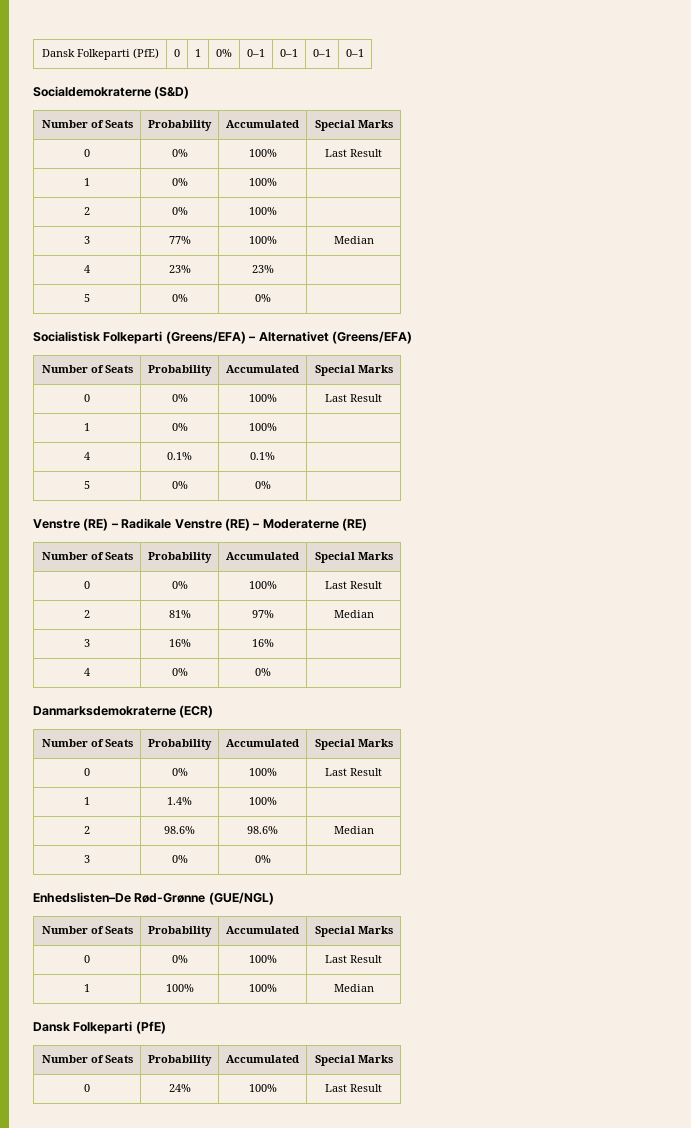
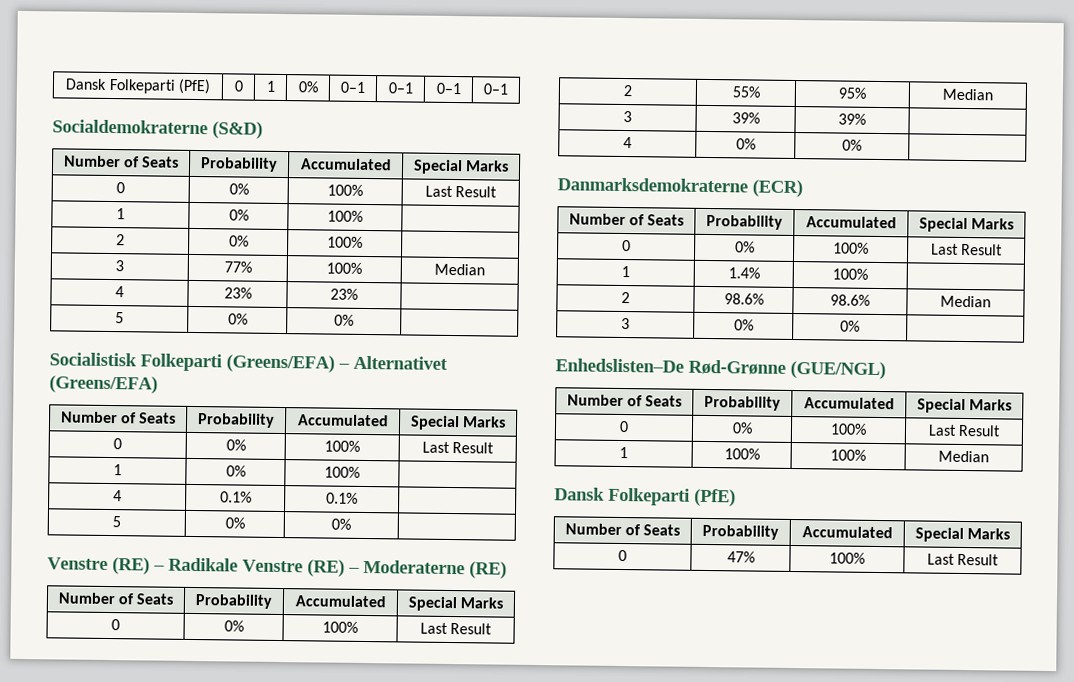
- 2 | 81% | 97% | Median
- 3 | 16% | 16% |
+ 2 | 55% | 95% | Median
+ 3 | 39% | 39% |
- 0 | 24% | 100% | Last Result
+ 0 | 47% | 100% | Last Result

